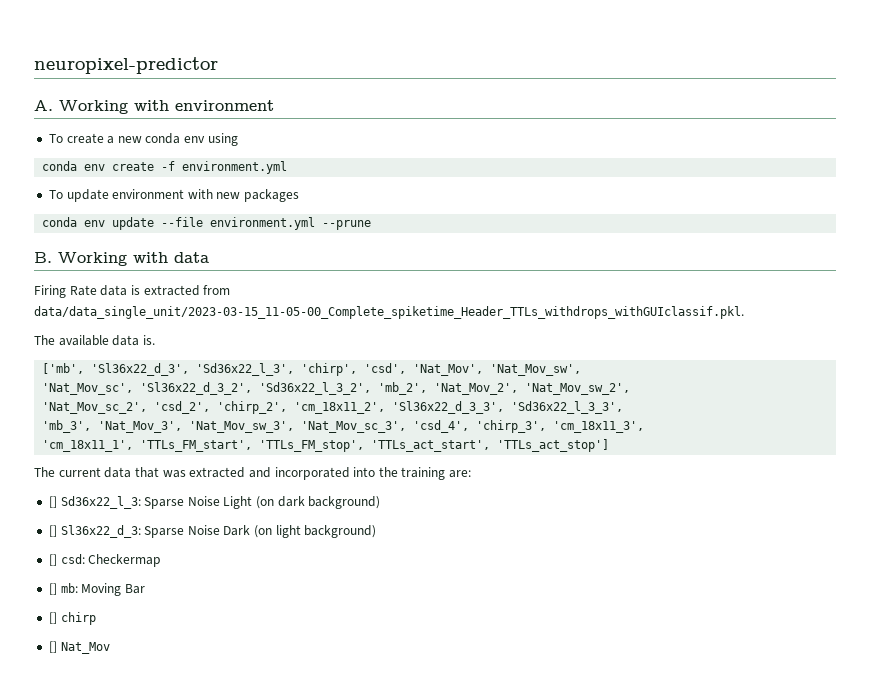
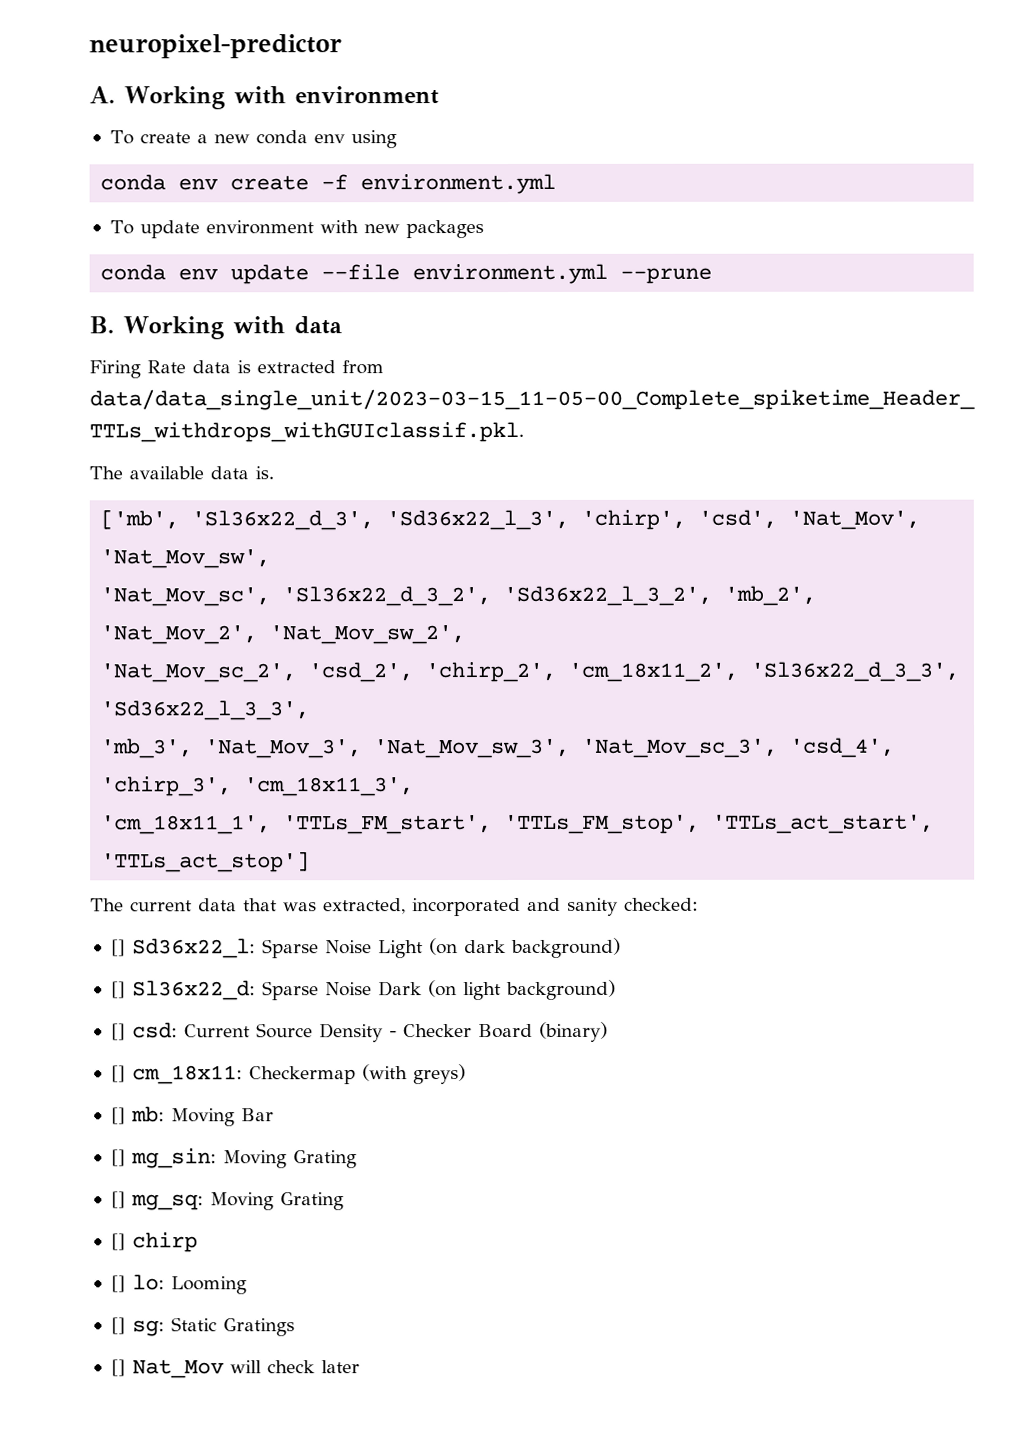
- The current data that was extracted and incorporated into the training are:
- [] Sd36x22_l_3: Sparse Noise Light (on dark background)
+ The current data that was extracted, incorporated and sanity checked:
+ [] Sd36x22_l: Sparse Noise Light (on dark background)
- [] Sl36x22_d_3: Sparse Noise Dark (on light background)
+ [] Sl36x22_d: Sparse Noise Dark (on light background)
- [] csd: Checkermap
+ [] csd: Current Source Density - Checker Board (binary)
+ [] cm_18x11: Checkermap (with greys)
+ [] mg_sin: Moving Grating
+ [] mg_sq: Moving Grating
  [] chirp
+ [] lo: Looming
+ [] sg: Static Gratings
- [] Nat_Mov
+ [] Nat_Mov will check later

